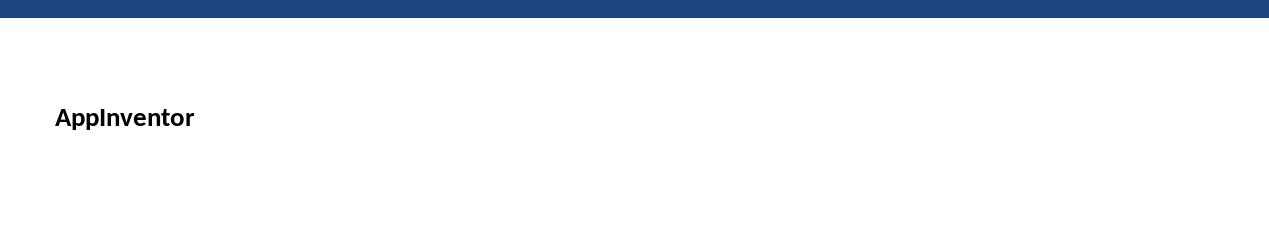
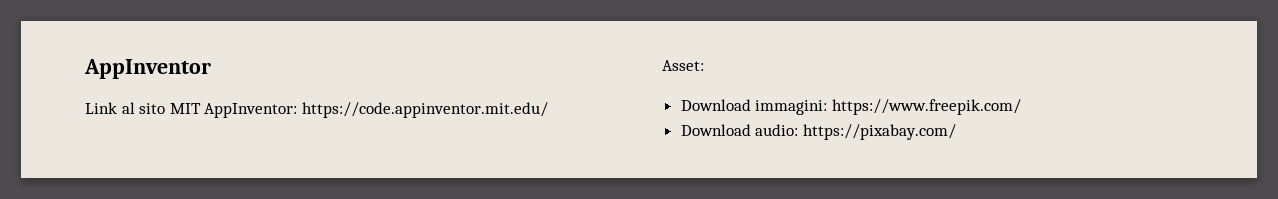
+ Link al sito MIT AppInventor: https://code.appinventor.mit.edu/
+ Asset:
+ Download immagini: https://www.freepik.com/
+ Download audio: https://pixabay.com/

